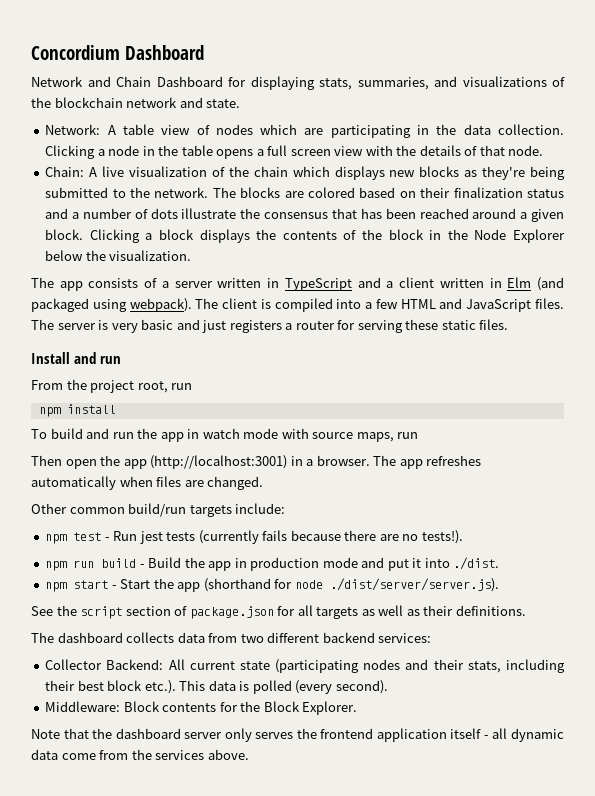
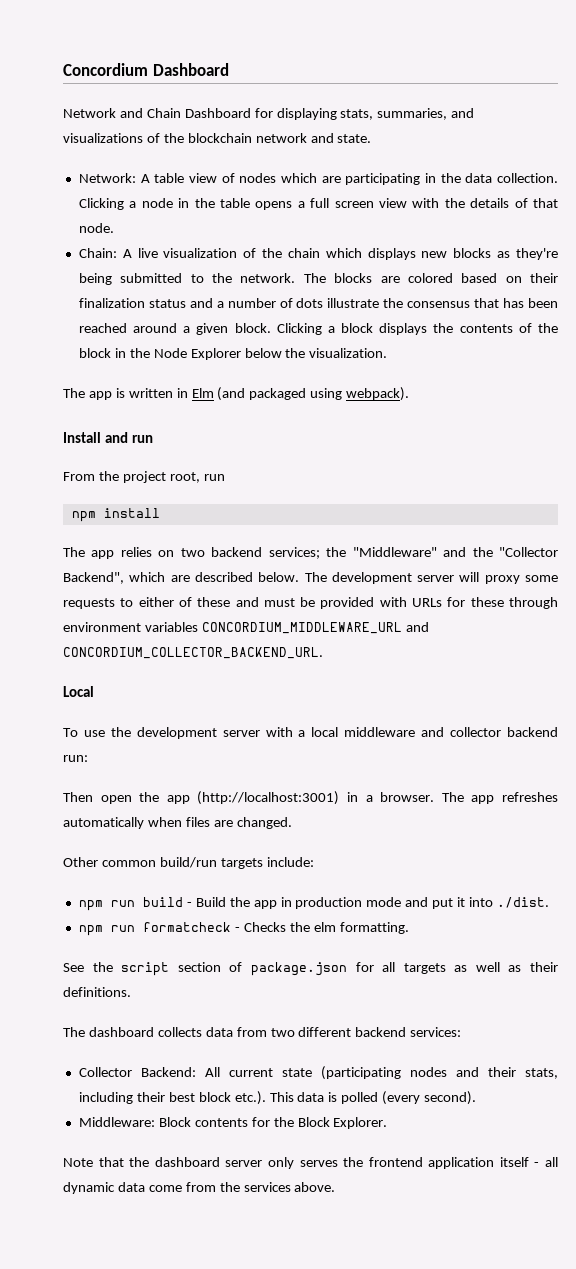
- The app consists of a server written in TypeScript and a client written in Elm (and packaged using webpack). The client is compiled into a few HTML and JavaScript files. The server is very basic and just registers a router for serving these static files.
+ The app is written in Elm (and packaged using webpack).
- To build and run the app in watch mode with source maps, run
+ The app relies on two backend services; the "Middleware" and the "Collector Backend", which are described below. The development server will proxy some requests to either of these and must be provided with URLs for these through environment variables CONCORDIUM_MIDDLEWARE_URL and CONCORDIUM_COLLECTOR_BACKEND_URL.
+ Local
+ To use the development server with a local middleware and collector backend run:
- npm test - Run jest tests (currently fails because there are no tests!).
- npm start - Start the app (shorthand for node ./dist/server/server.js).
+ npm run formatcheck - Checks the elm formatting.

